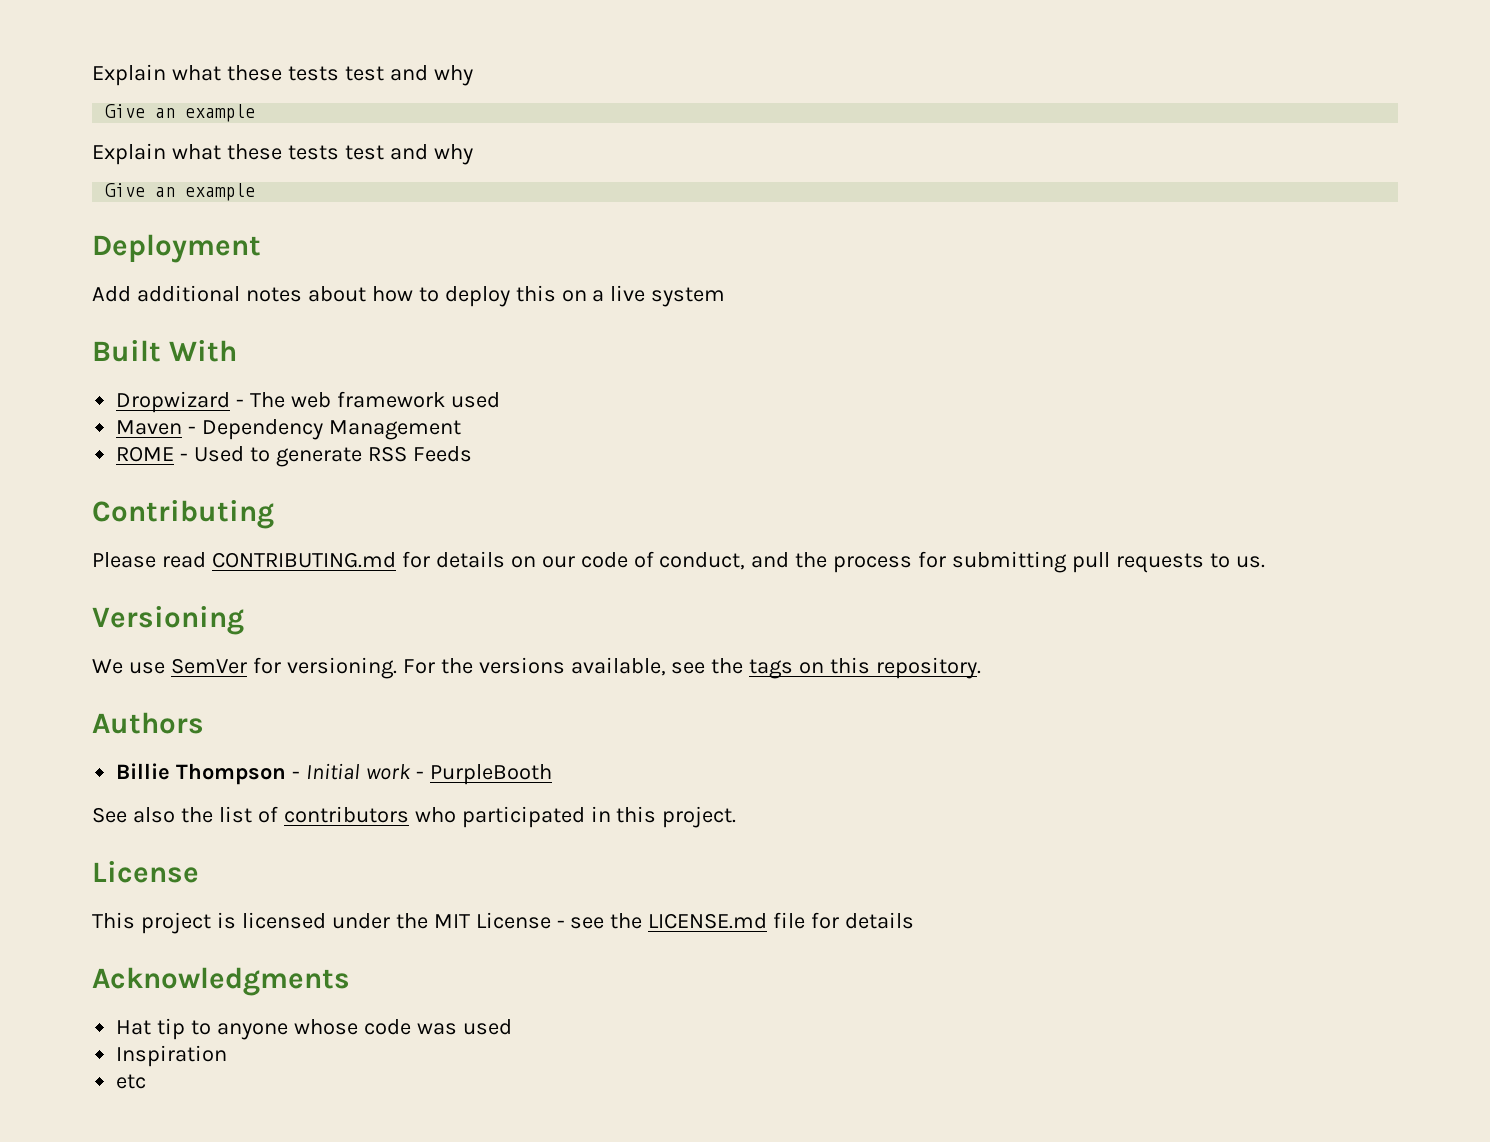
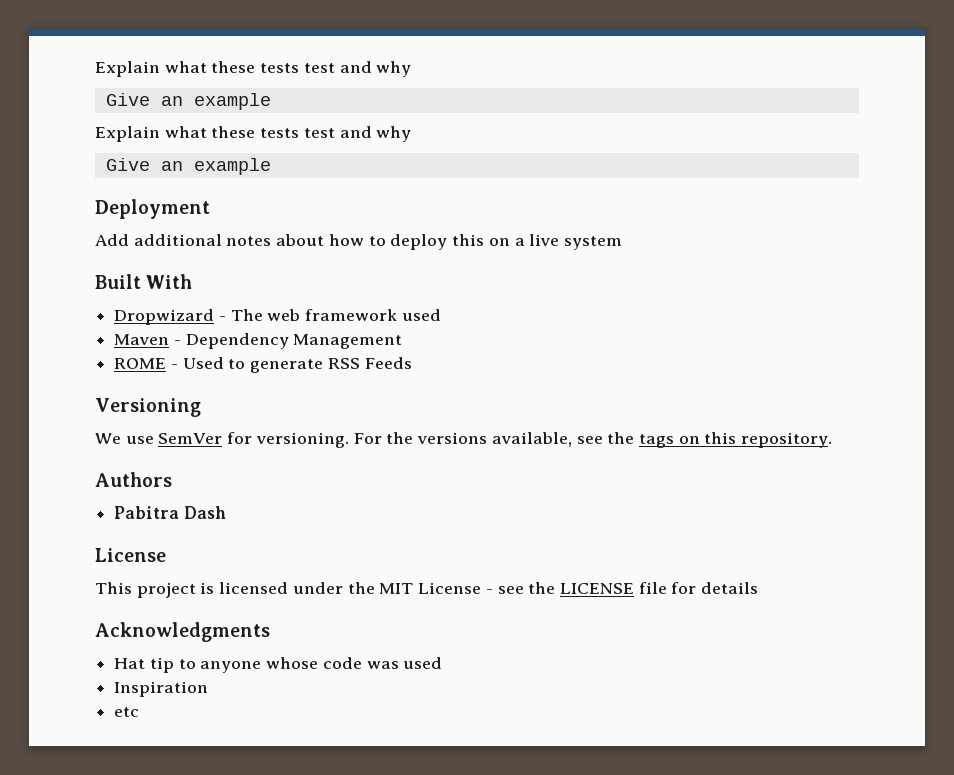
- Contributing
- Please read CONTRIBUTING.md for details on our code of conduct, and the process for submitting pull requests to us.
- Billie Thompson - Initial work - PurpleBooth
- See also the list of contributors who participated in this project.
+ Pabitra Dash
- This project is licensed under the MIT License - see the LICENSE.md file for details
+ This project is licensed under the MIT License - see the LICENSE file for details

